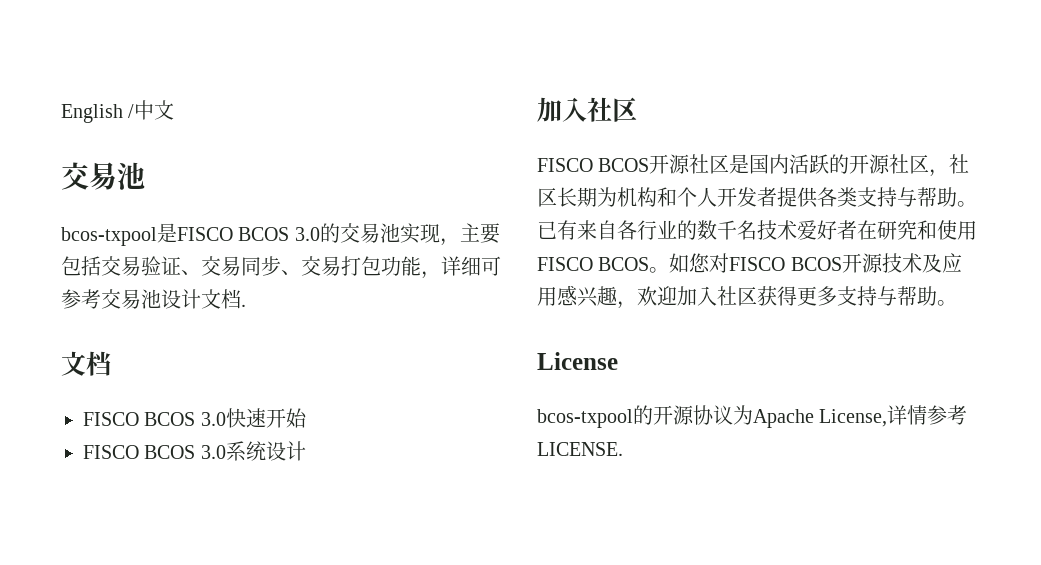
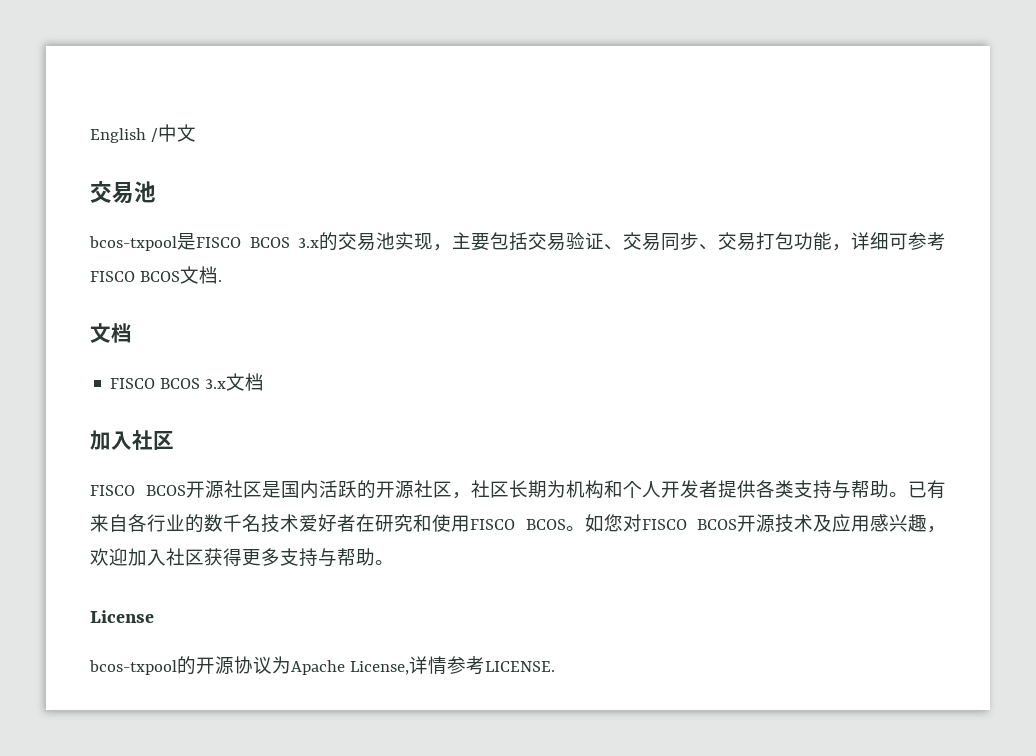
- bcos-txpool是FISCO BCOS 3.0的交易池实现，主要包括交易验证、交易同步、交易打包功能，详细可参考交易池设计文档.
+ bcos-txpool是FISCO BCOS 3.x的交易池实现，主要包括交易验证、交易同步、交易打包功能，详细可参考FISCO BCOS文档.
- FISCO BCOS 3.0快速开始
- FISCO BCOS 3.0系统设计
+ FISCO BCOS 3.x文档

